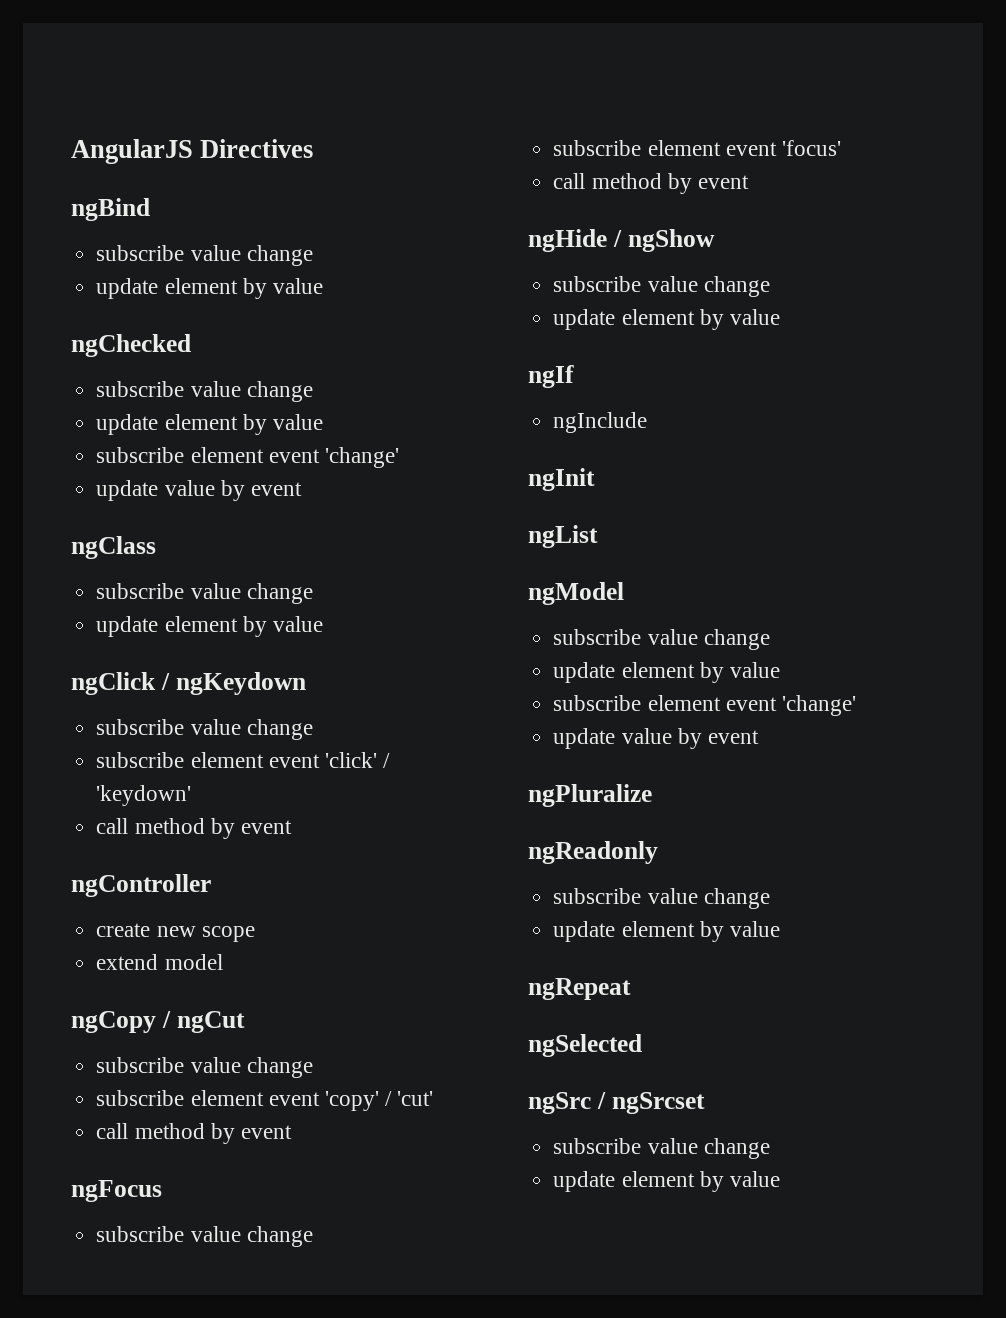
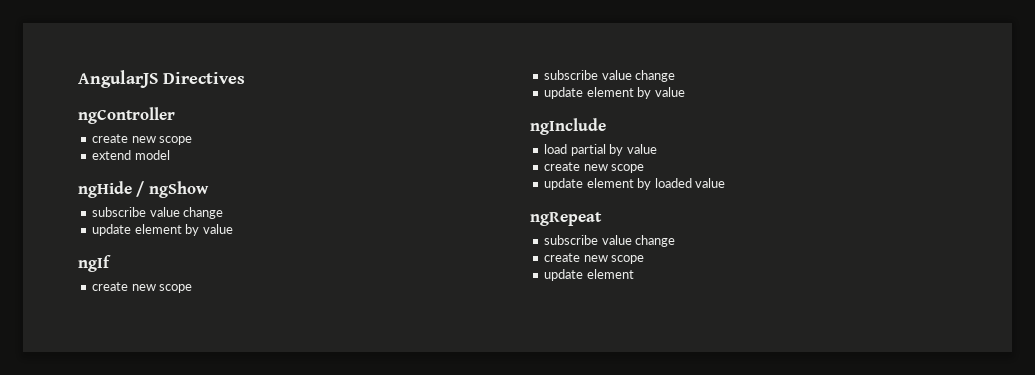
- ngBind
- subscribe value change
- update element by value
- ngChecked
- subscribe value change
- update element by value
- subscribe element event 'change'
- update value by event
- ngClass
- subscribe value change
- update element by value
- ngClick / ngKeydown
- subscribe value change
- subscribe element event 'click' / 'keydown'
- call method by event
- ngCopy / ngCut
- subscribe value change
- subscribe element event 'copy' / 'cut'
- call method by event
- ngFocus
- subscribe value change
- subscribe element event 'focus'
- call method by event
  ngIf
- ngInclude
- ngInit
- ngList
- ngModel
+ create new scope
  subscribe value change
  update element by value
- subscribe element event 'change'
- update value by event
- ngPluralize
- ngReadonly
+ ngInclude
+ load partial by value
+ create new scope
+ update element by loaded value
+ ngRepeat
  subscribe value change
- update element by value
- ngRepeat
- ngSelected
- ngSrc / ngSrcset
- subscribe value change
- update element by value
+ create new scope
+ update element

